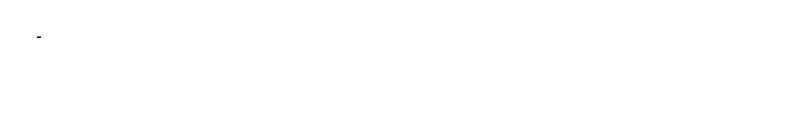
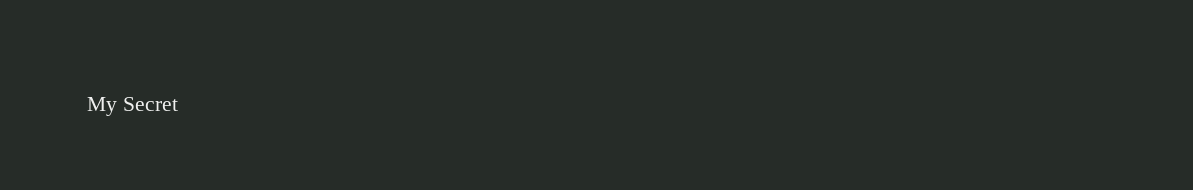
- -
+ My Secret

